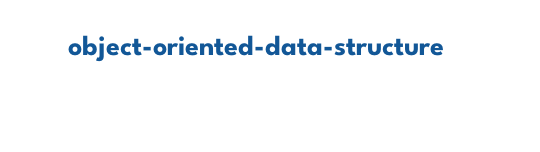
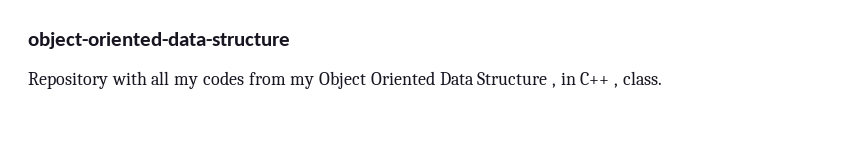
+ Repository with all my codes from my Object Oriented Data Structure , in C++ , class.

